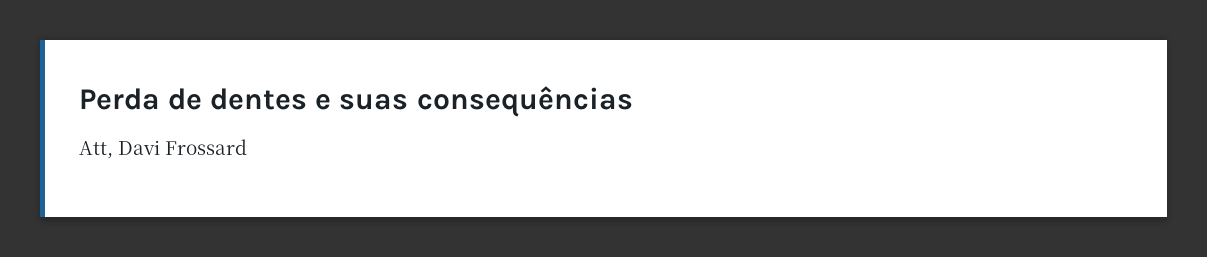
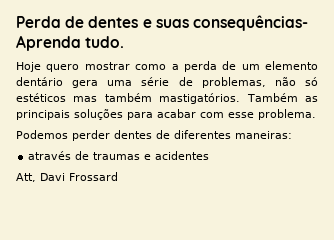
- Perda de dentes e suas consequências
+ Perda de dentes e suas consequências- Aprenda tudo.
+ Hoje quero mostrar como a perda de um elemento dentário gera uma série de problemas, não só estéticos mas também mastigatórios. Também as principais soluções para acabar com esse problema.
+ Podemos perder dentes de diferentes maneiras:
+ através de traumas e acidentes

